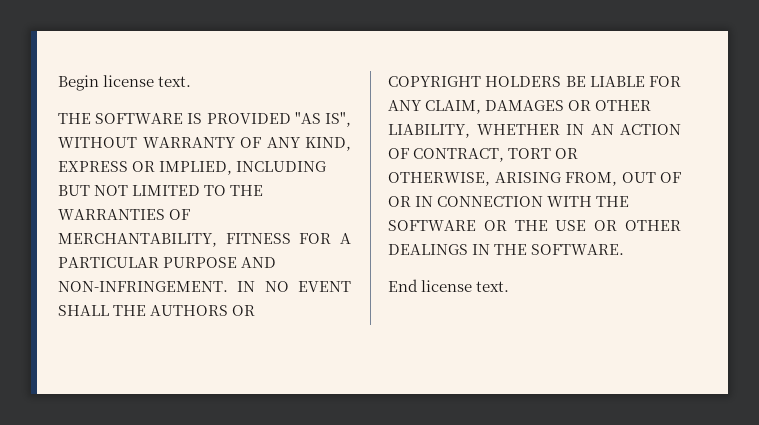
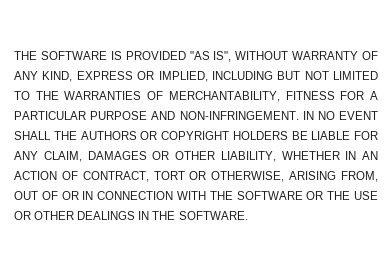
- Begin license text.
- End license text.

